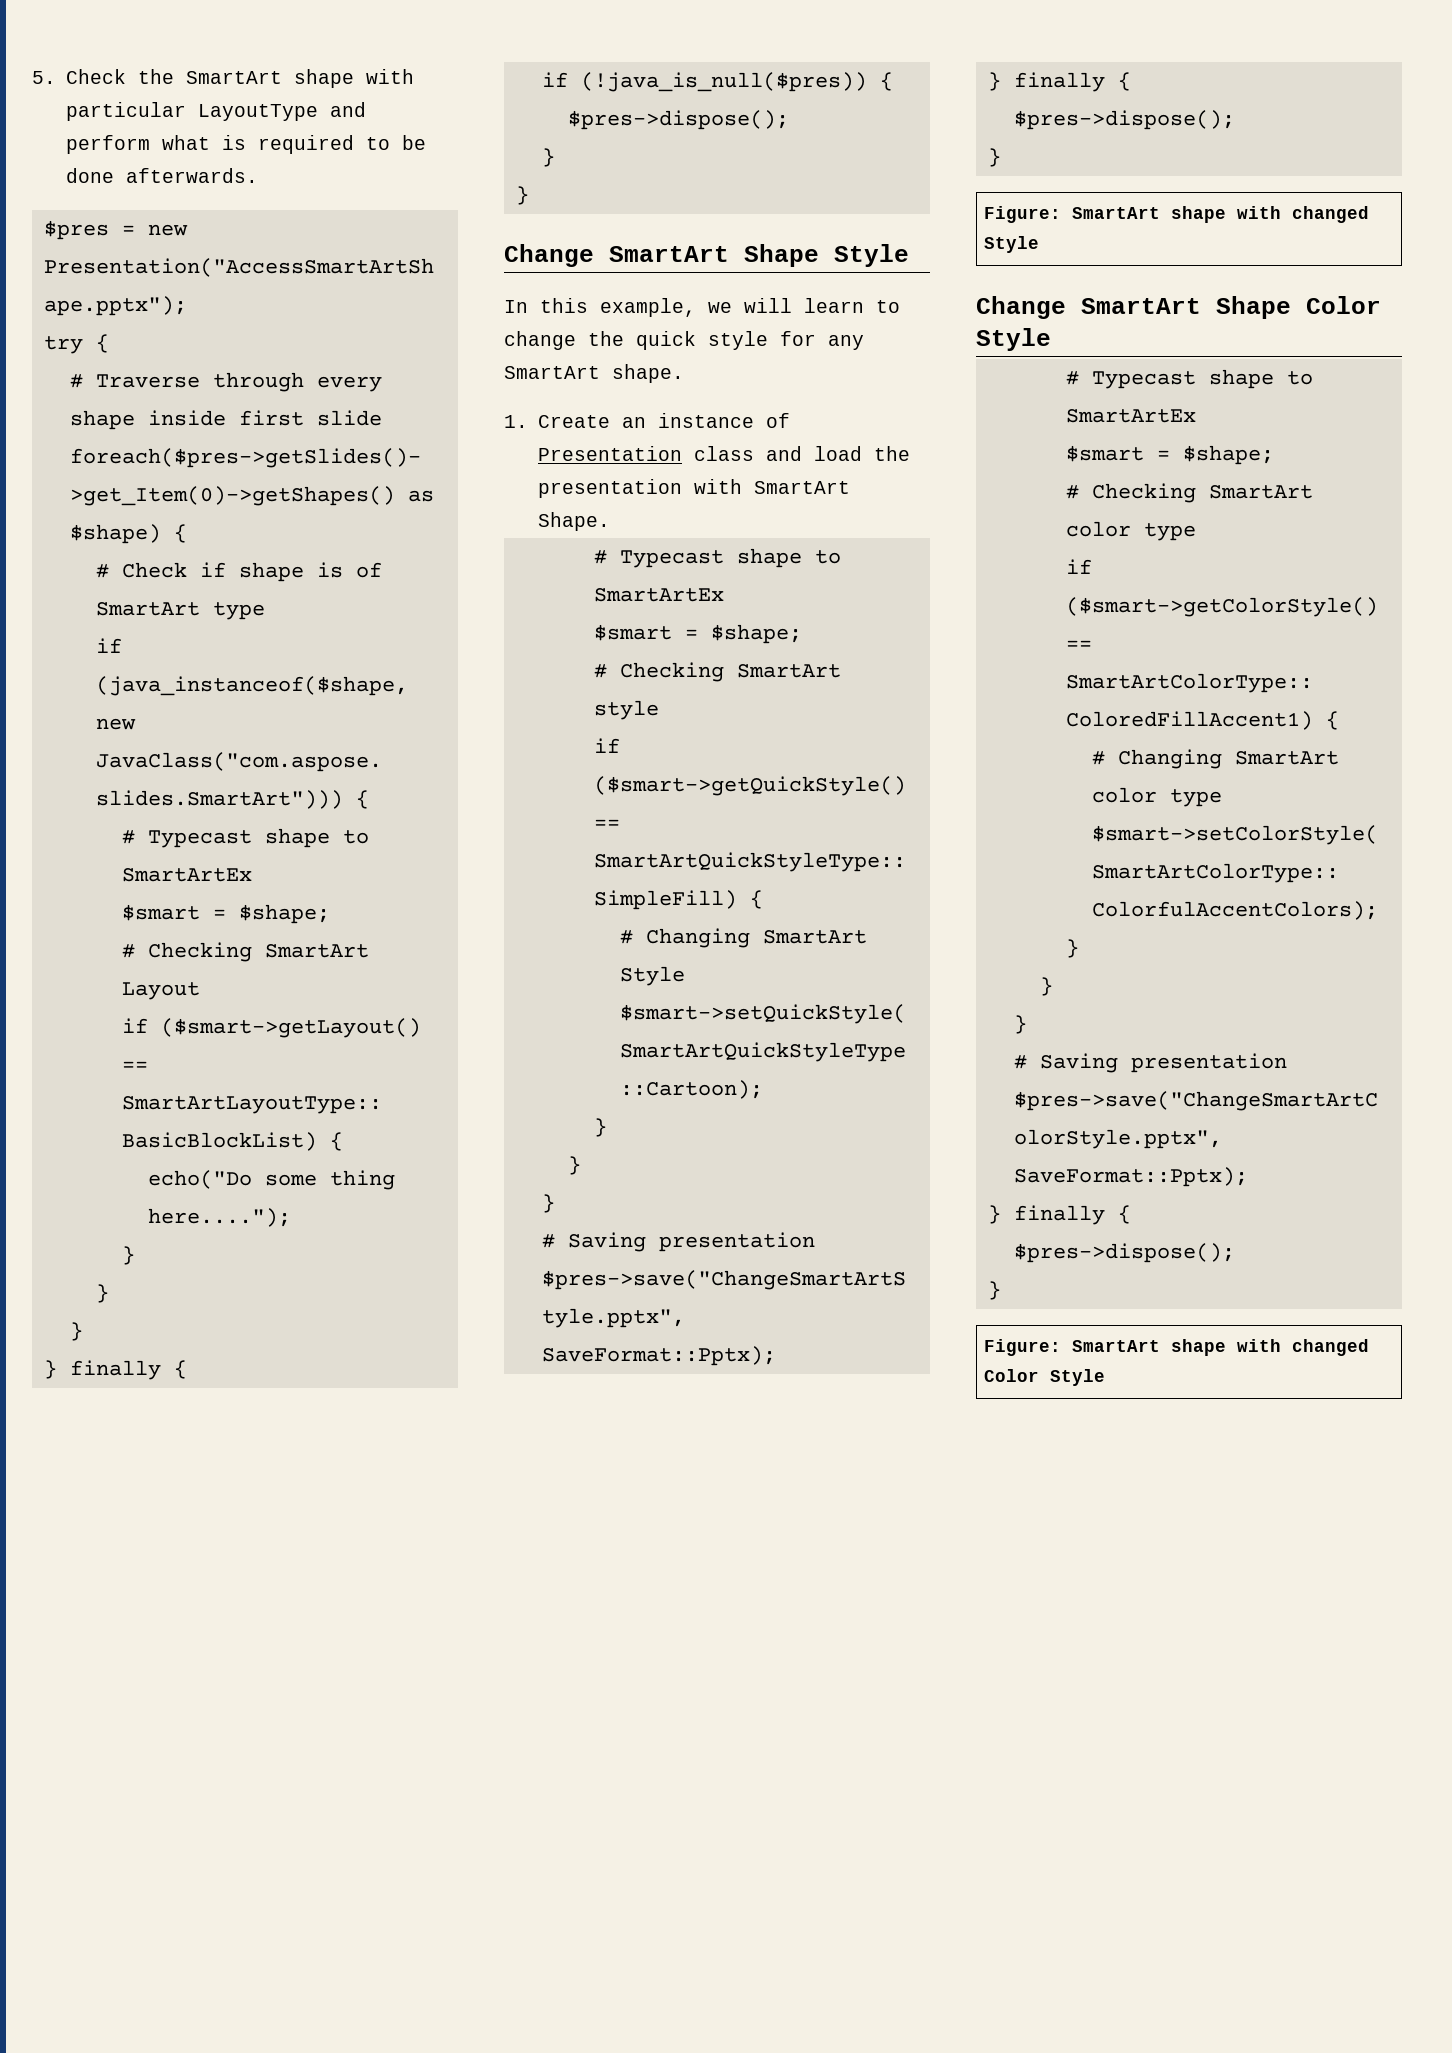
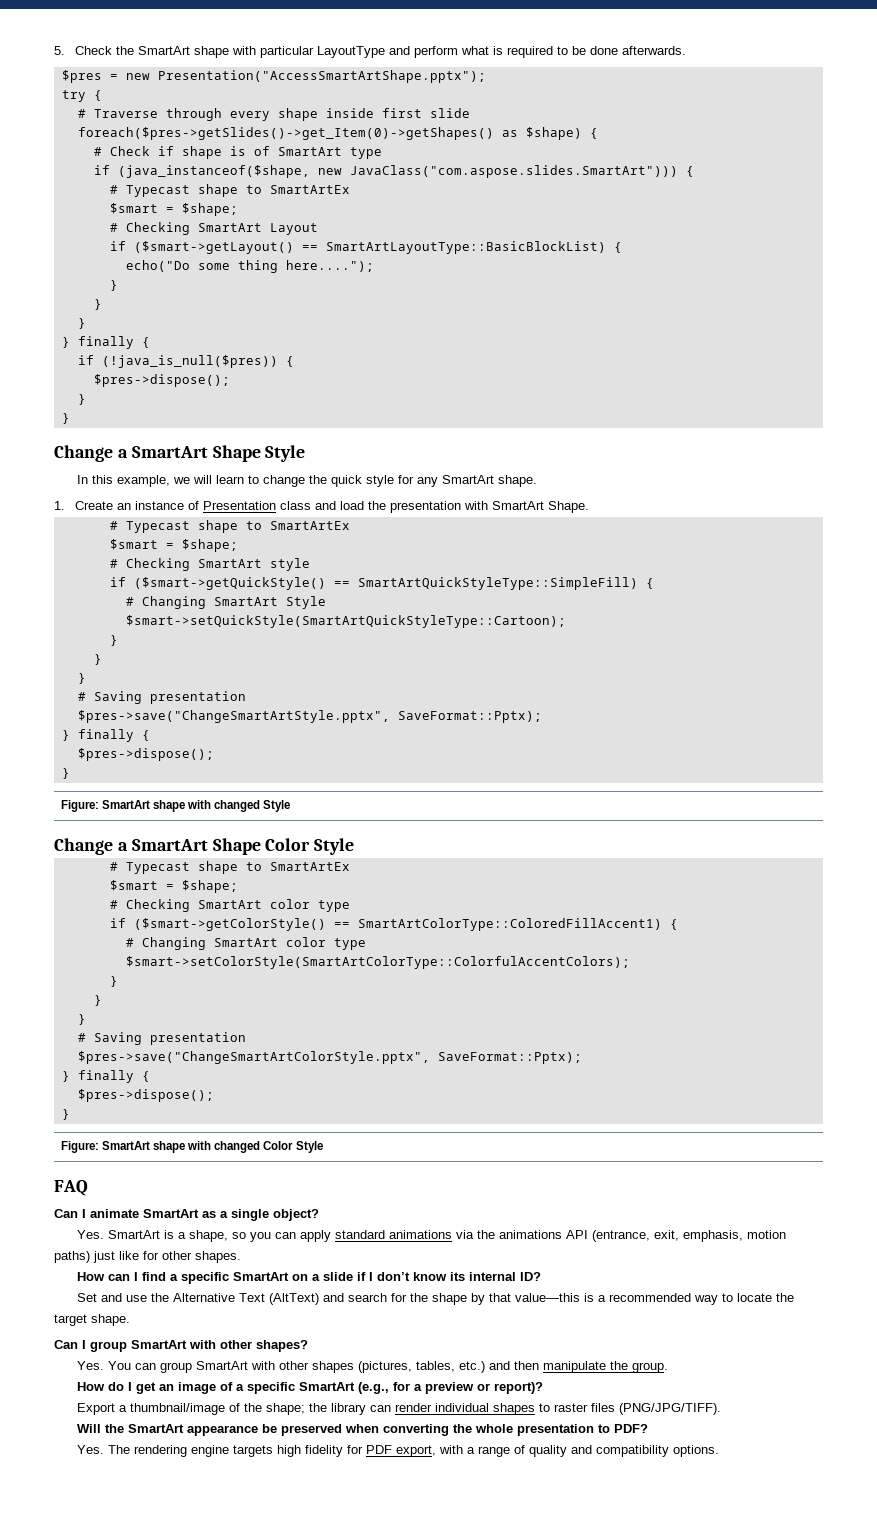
- Change SmartArt Shape Style
+ Change a SmartArt Shape Style
- Change SmartArt Shape Color Style
+ Change a SmartArt Shape Color Style
+ FAQ
+ Can I animate SmartArt as a single object?
+ Yes. SmartArt is a shape, so you can apply standard animations via the animations API (entrance, exit, emphasis, motion paths) just like for other shapes.
+ How can I find a specific SmartArt on a slide if I don’t know its internal ID?
+ Set and use the Alternative Text (AltText) and search for the shape by that value—this is a recommended way to locate the target shape.
+ Can I group SmartArt with other shapes?
+ Yes. You can group SmartArt with other shapes (pictures, tables, etc.) and then manipulate the group.
+ How do I get an image of a specific SmartArt (e.g., for a preview or report)?
+ Export a thumbnail/image of the shape; the library can render individual shapes to raster files (PNG/JPG/TIFF).
+ Will the SmartArt appearance be preserved when converting the whole presentation to PDF?
+ Yes. The rendering engine targets high fidelity for PDF export, with a range of quality and compatibility options.

